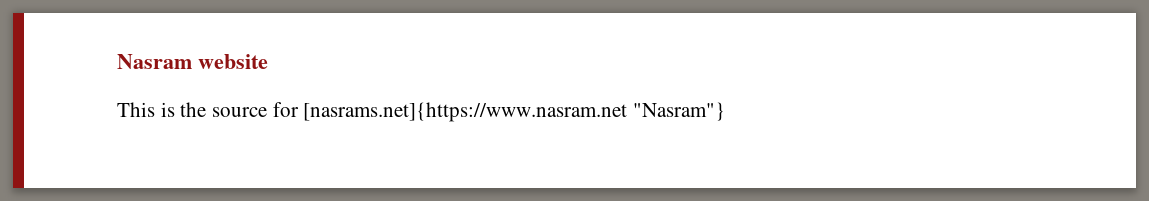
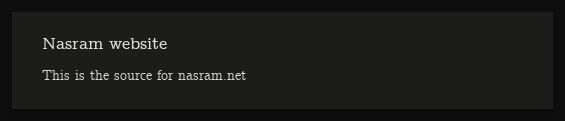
- This is the source for [nasrams.net]{https://www.nasram.net "Nasram"}
+ This is the source for nasram.net

